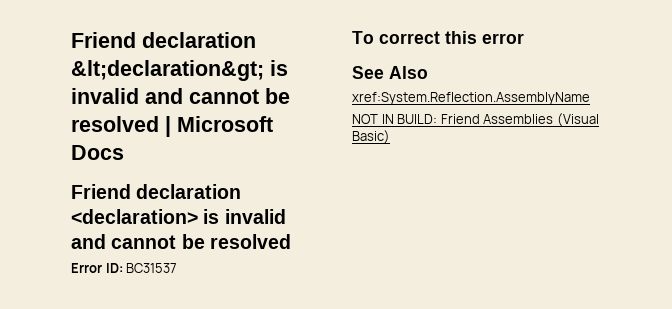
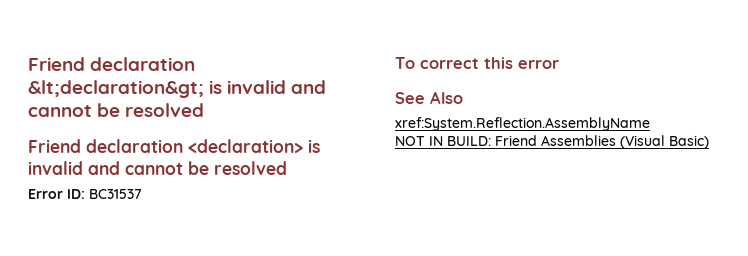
- Friend declaration &lt;declaration&gt; is invalid and cannot be resolved | Microsoft Docs
+ Friend declaration &lt;declaration&gt; is invalid and cannot be resolved

